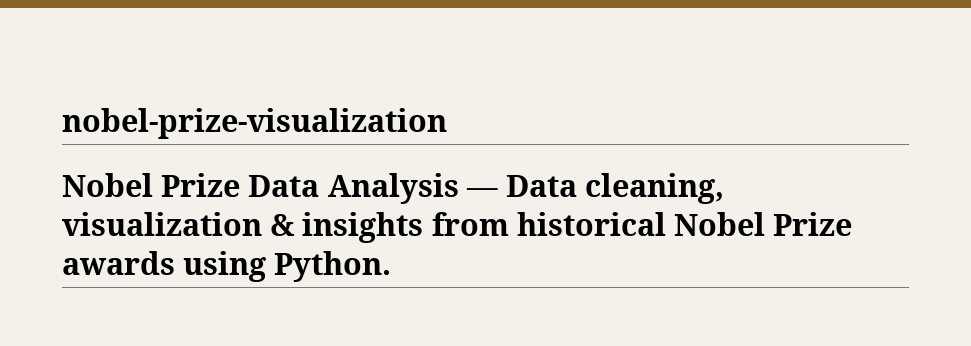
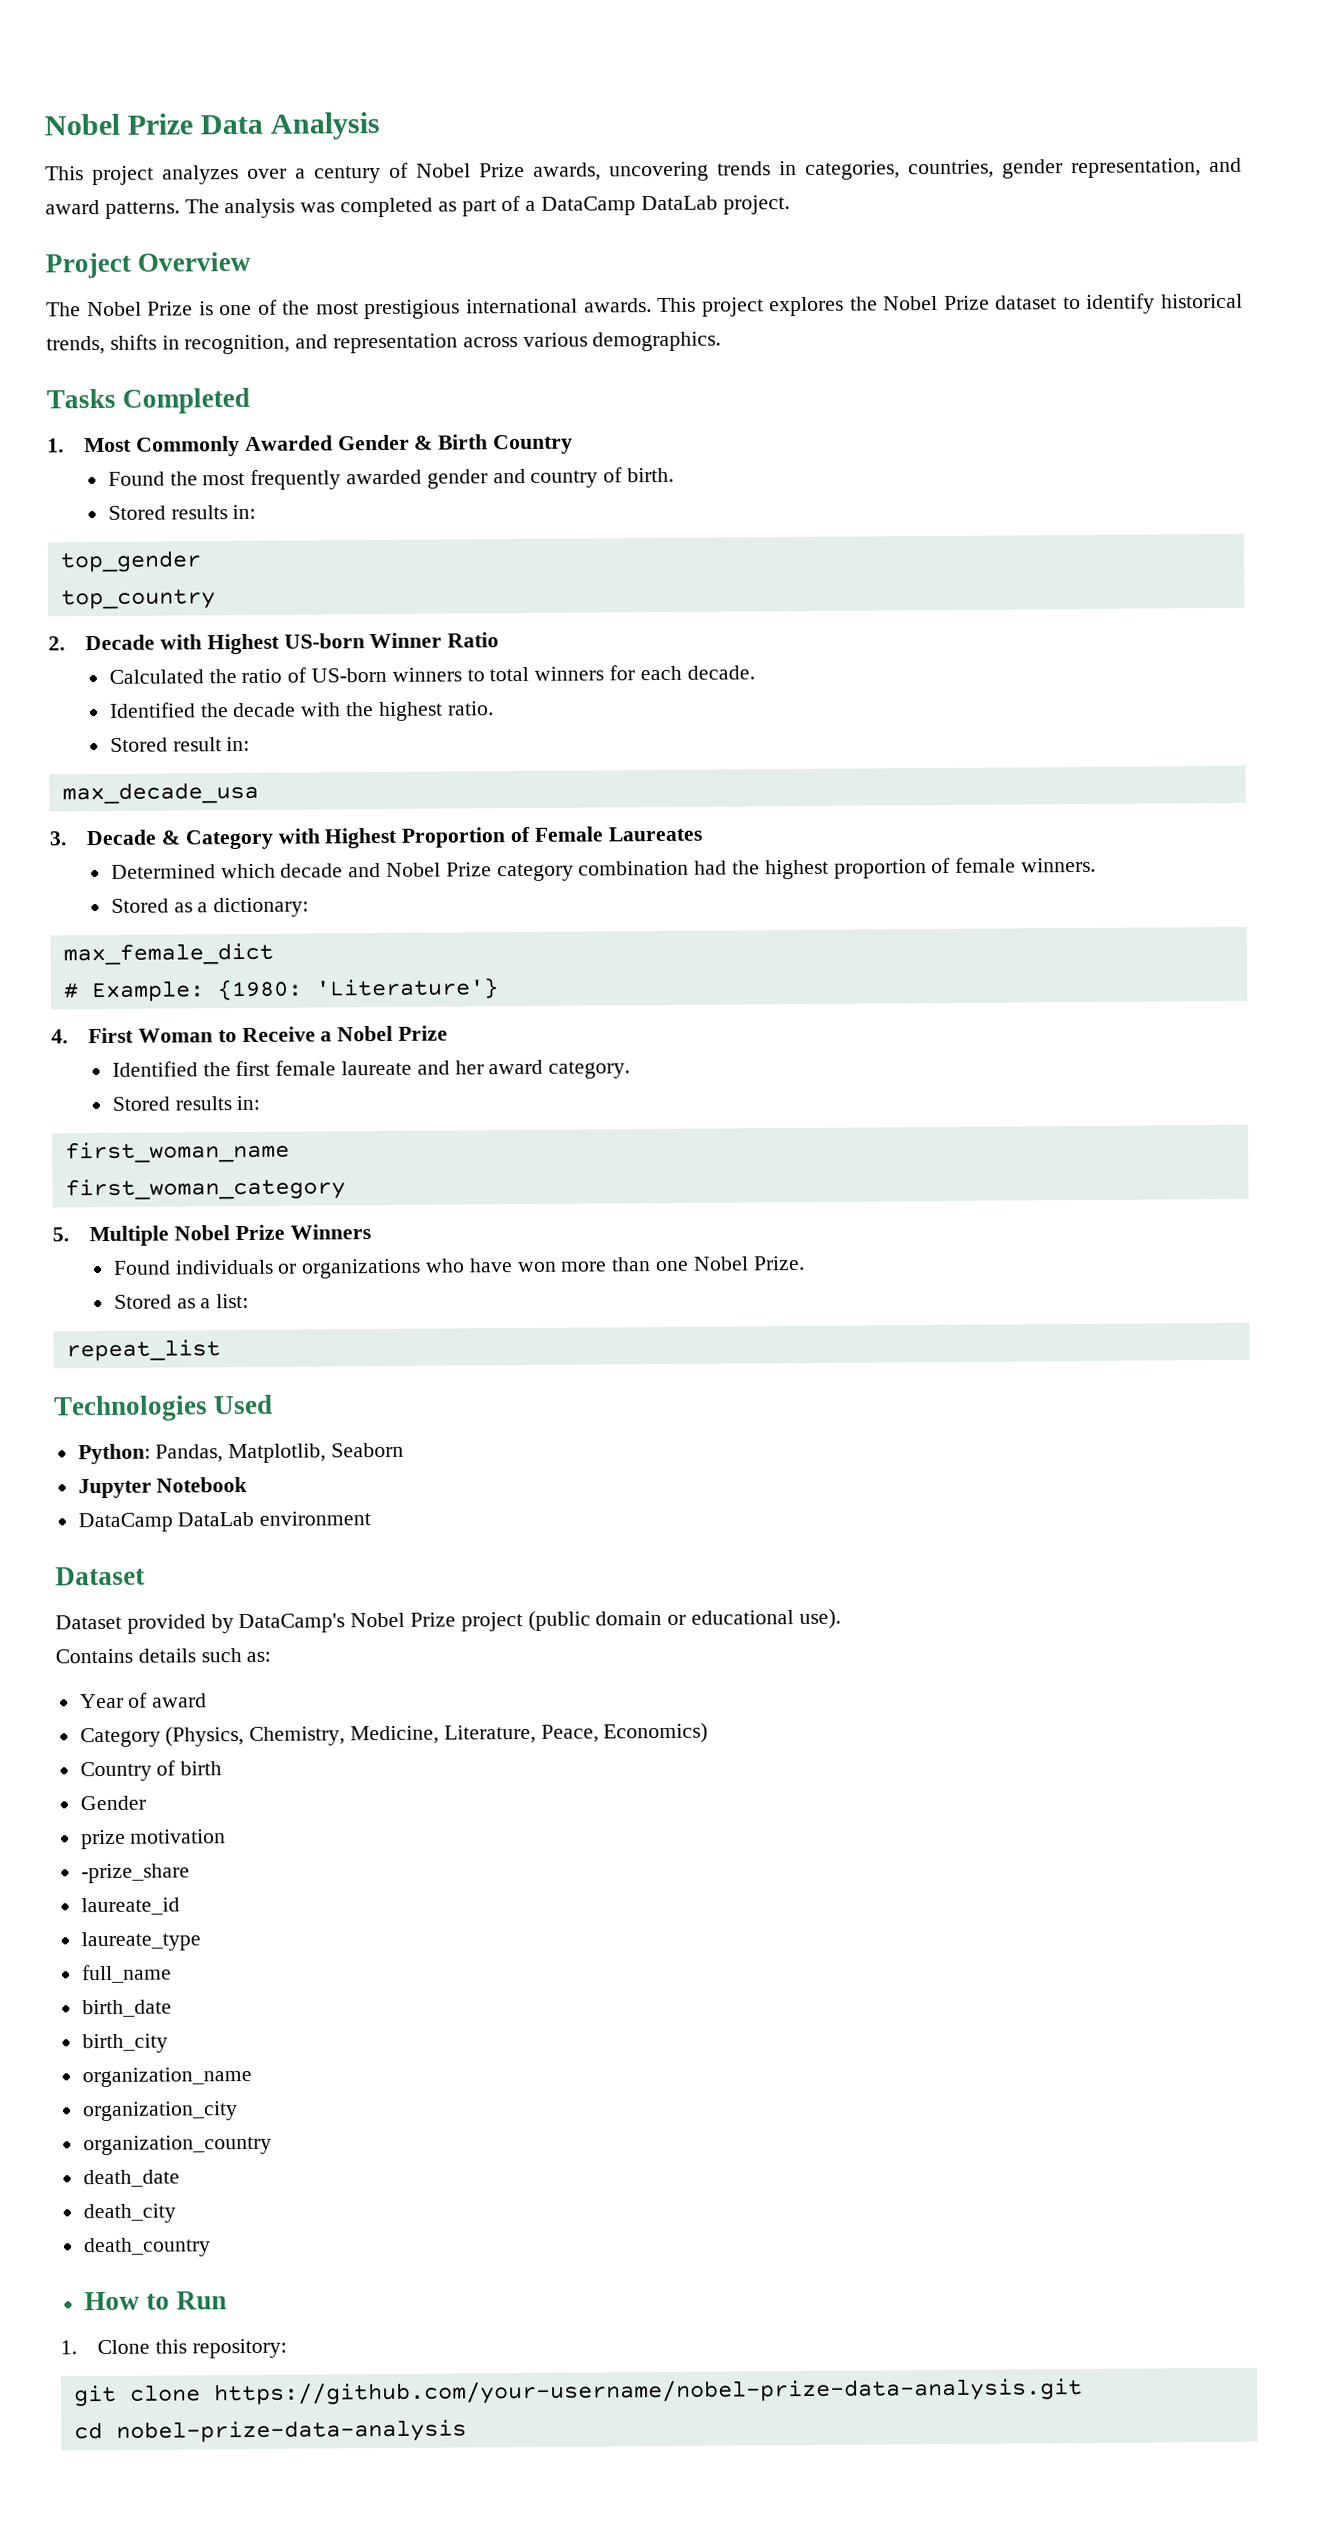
- nobel-prize-visualization
- Nobel Prize Data Analysis — Data cleaning, visualization & insights from historical Nobel Prize awards using Python.
+ Nobel Prize Data Analysis
+ This project analyzes over a century of Nobel Prize awards, uncovering trends in categories, countries, gender representation, and award patterns. The analysis was completed as part of a DataCamp DataLab project.
+ Project Overview
+ The Nobel Prize is one of the most prestigious international awards. This project explores the Nobel Prize dataset to identify historical trends, shifts in recognition, and representation across various demographics.
+ Tasks Completed
+ 1. Most Commonly Awarded Gender & Birth Country
+ Found the most frequently awarded gender and country of birth.
+ Stored results in:
+ top_gender
+ top_country
+ 2. Decade with Highest US-born Winner Ratio
+ Calculated the ratio of US-born winners to total winners for each decade.
+ Identified the decade with the highest ratio.
+ Stored result in:
+ max_decade_usa
+ 3. Decade & Category with Highest Proportion of Female Laureates
+ Determined which decade and Nobel Prize category combination had the highest proportion of female winners.
+ Stored as a dictionary:
+ max_female_dict
+ # Example: {1980: 'Literature'}
+ 4. First Woman to Receive a Nobel Prize
+ Identified the first female laureate and her award category.
+ Stored results in:
+ first_woman_name
+ first_woman_category
+ 5. Multiple Nobel Prize Winners
+ Found individuals or organizations who have won more than one Nobel Prize.
+ Stored as a list:
+ repeat_list
+ Technologies Used
+ Python: Pandas, Matplotlib, Seaborn
+ Jupyter Notebook
+ DataCamp DataLab environment
+ Dataset
+ Dataset provided by DataCamp's Nobel Prize project (public domain or educational use).
+ Contains details such as:
+ Year of award
+ Category (Physics, Chemistry, Medicine, Literature, Peace, Economics)
+ Country of birth
+ Gender
+ prize motivation
+ -prize_share
+ laureate_id
+ laureate_type
+ full_name
+ birth_date
+ birth_city
+ organization_name
+ organization_city
+ organization_country
+ death_date
+ death_city
+ death_country
+ How to Run
+ 1. Clone this repository:
+ git clone https://github.com/your-username/nobel-prize-data-analysis.git
+ cd nobel-prize-data-analysis

